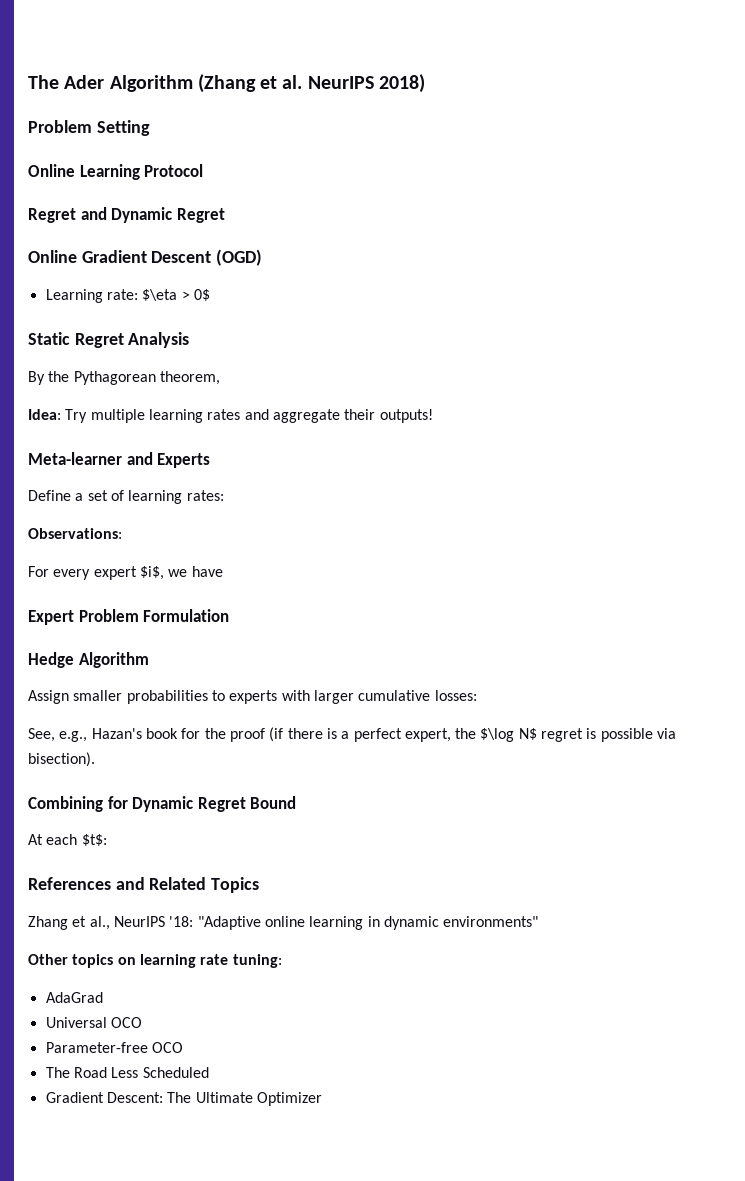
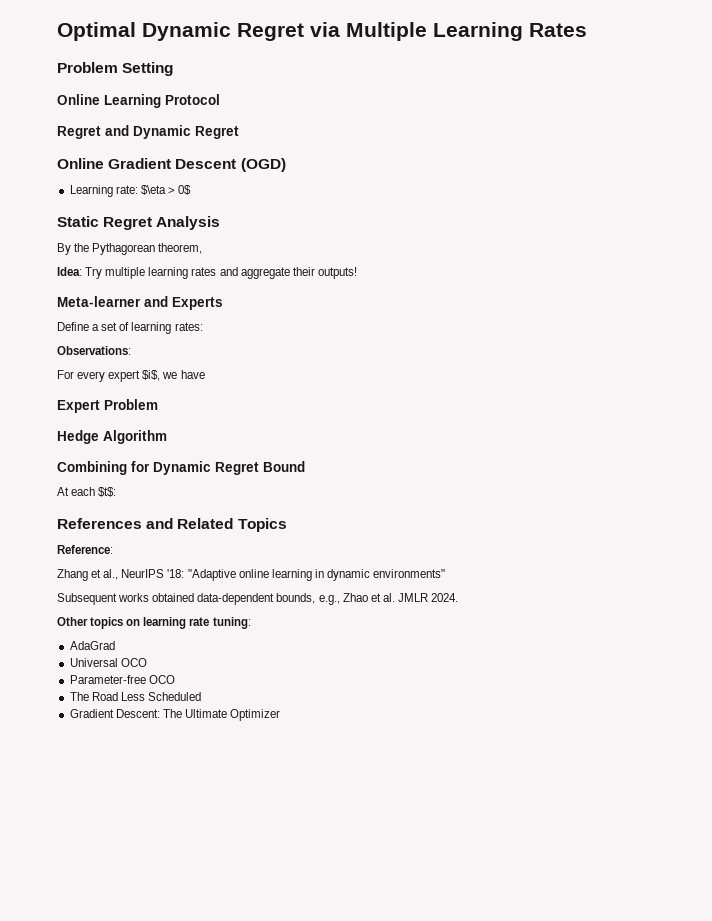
- The Ader Algorithm (Zhang et al. NeurIPS 2018)
+ Optimal Dynamic Regret via Multiple Learning Rates
- Expert Problem Formulation
+ Expert Problem
- Assign smaller probabilities to experts with larger cumulative losses:
- See, e.g., Hazan's book for the proof (if there is a perfect expert, the $\log N$ regret is possible via bisection).
+ Reference:
+ Subsequent works obtained data-dependent bounds, e.g., Zhao et al. JMLR 2024.

